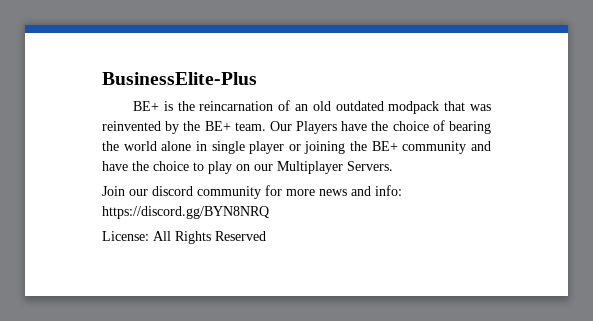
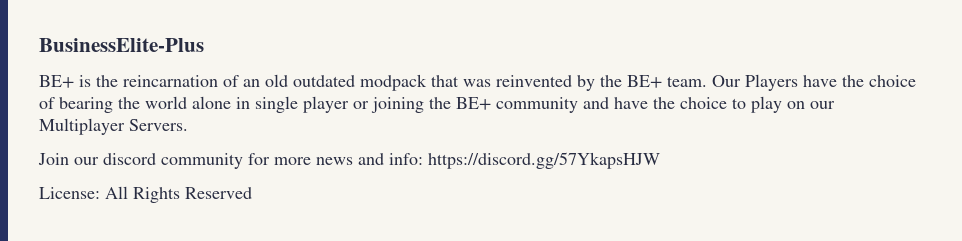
- Join our discord community for more news and info: https://discord.gg/BYN8NRQ
+ Join our discord community for more news and info: https://discord.gg/57YkapsHJW

